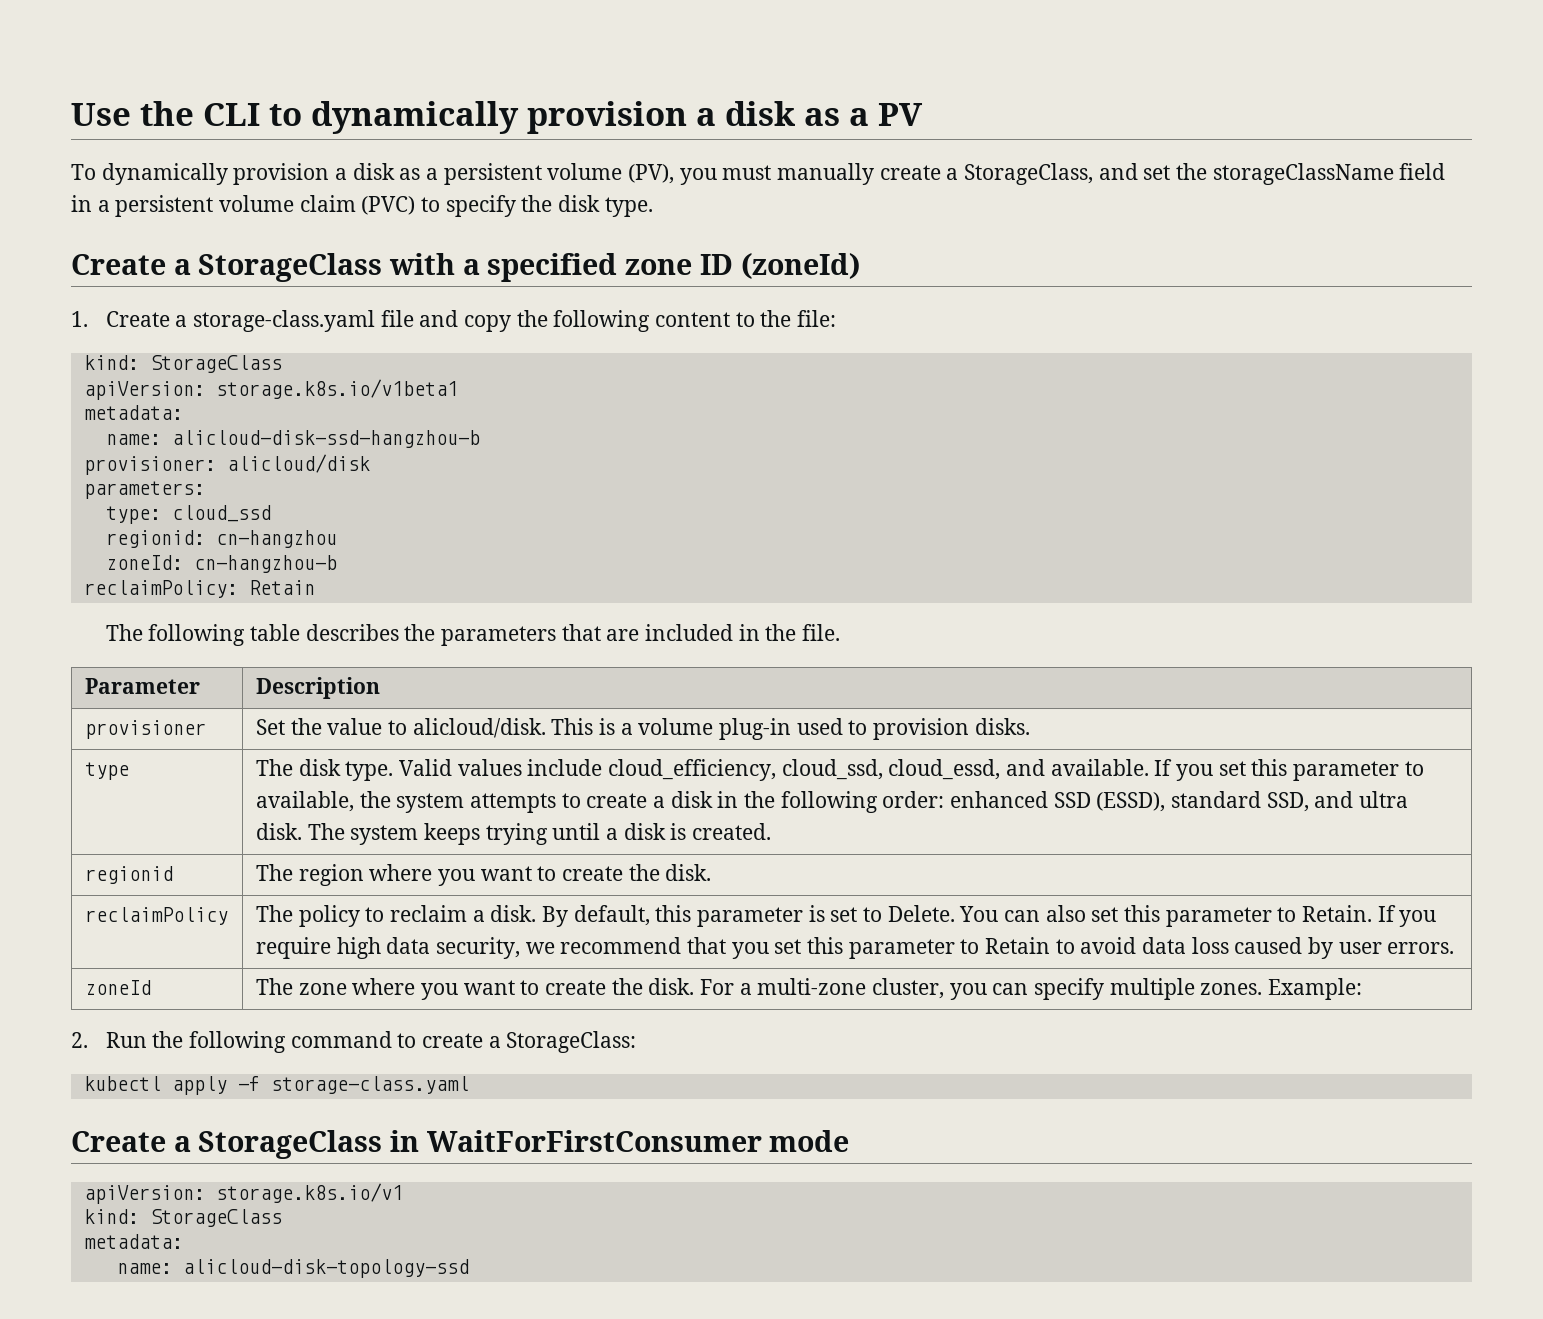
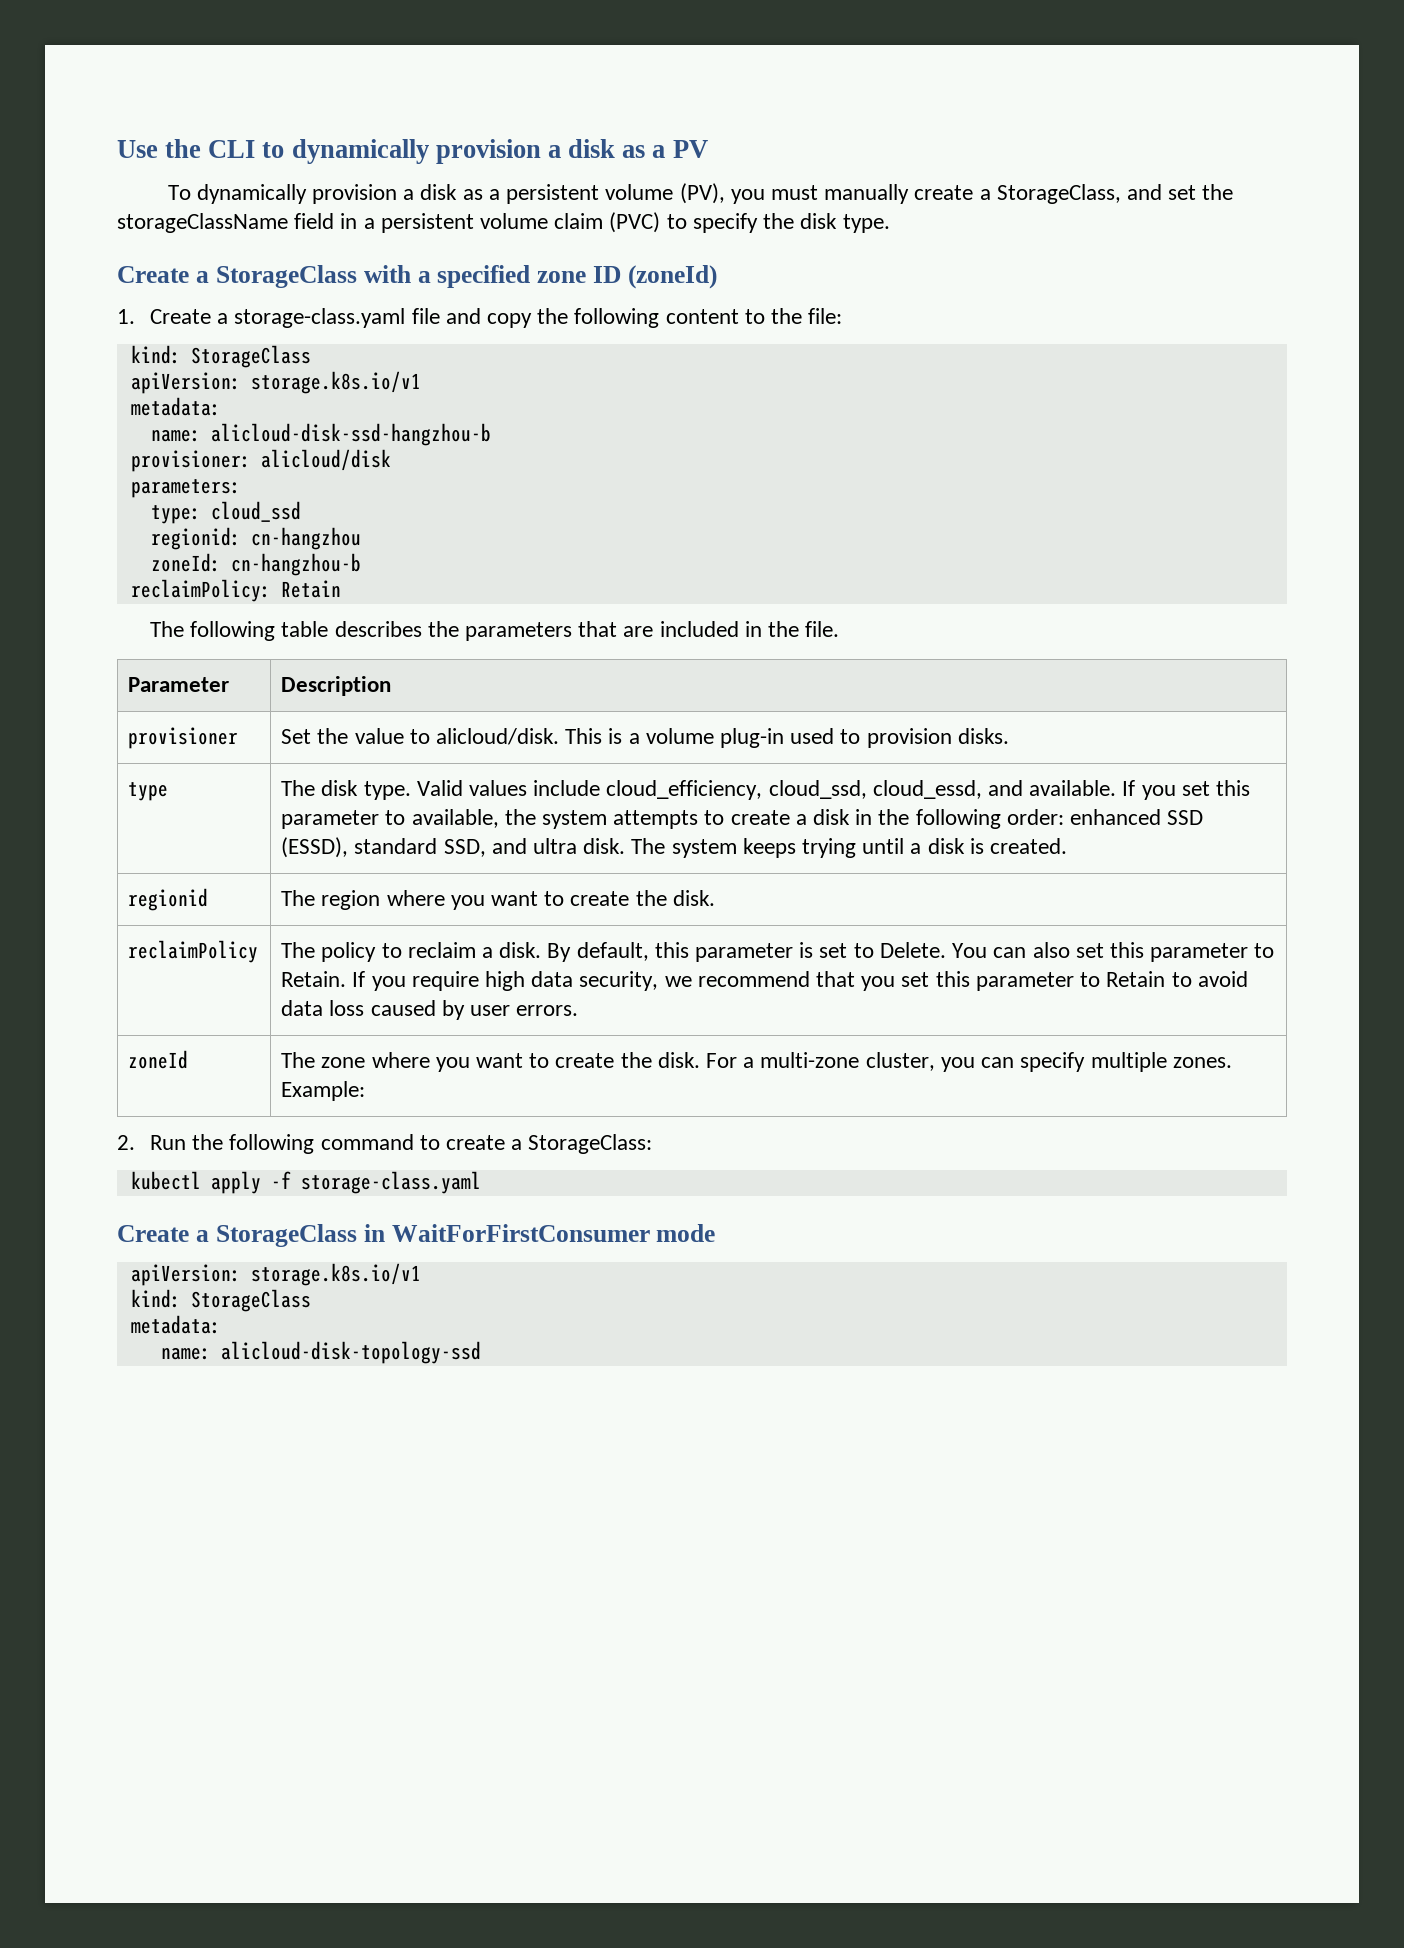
  1. Create a storage-class.yaml file and copy the following content to the file:
  kind: StorageClass
- apiVersion: storage.k8s.io/v1beta1
+ apiVersion: storage.k8s.io/v1

